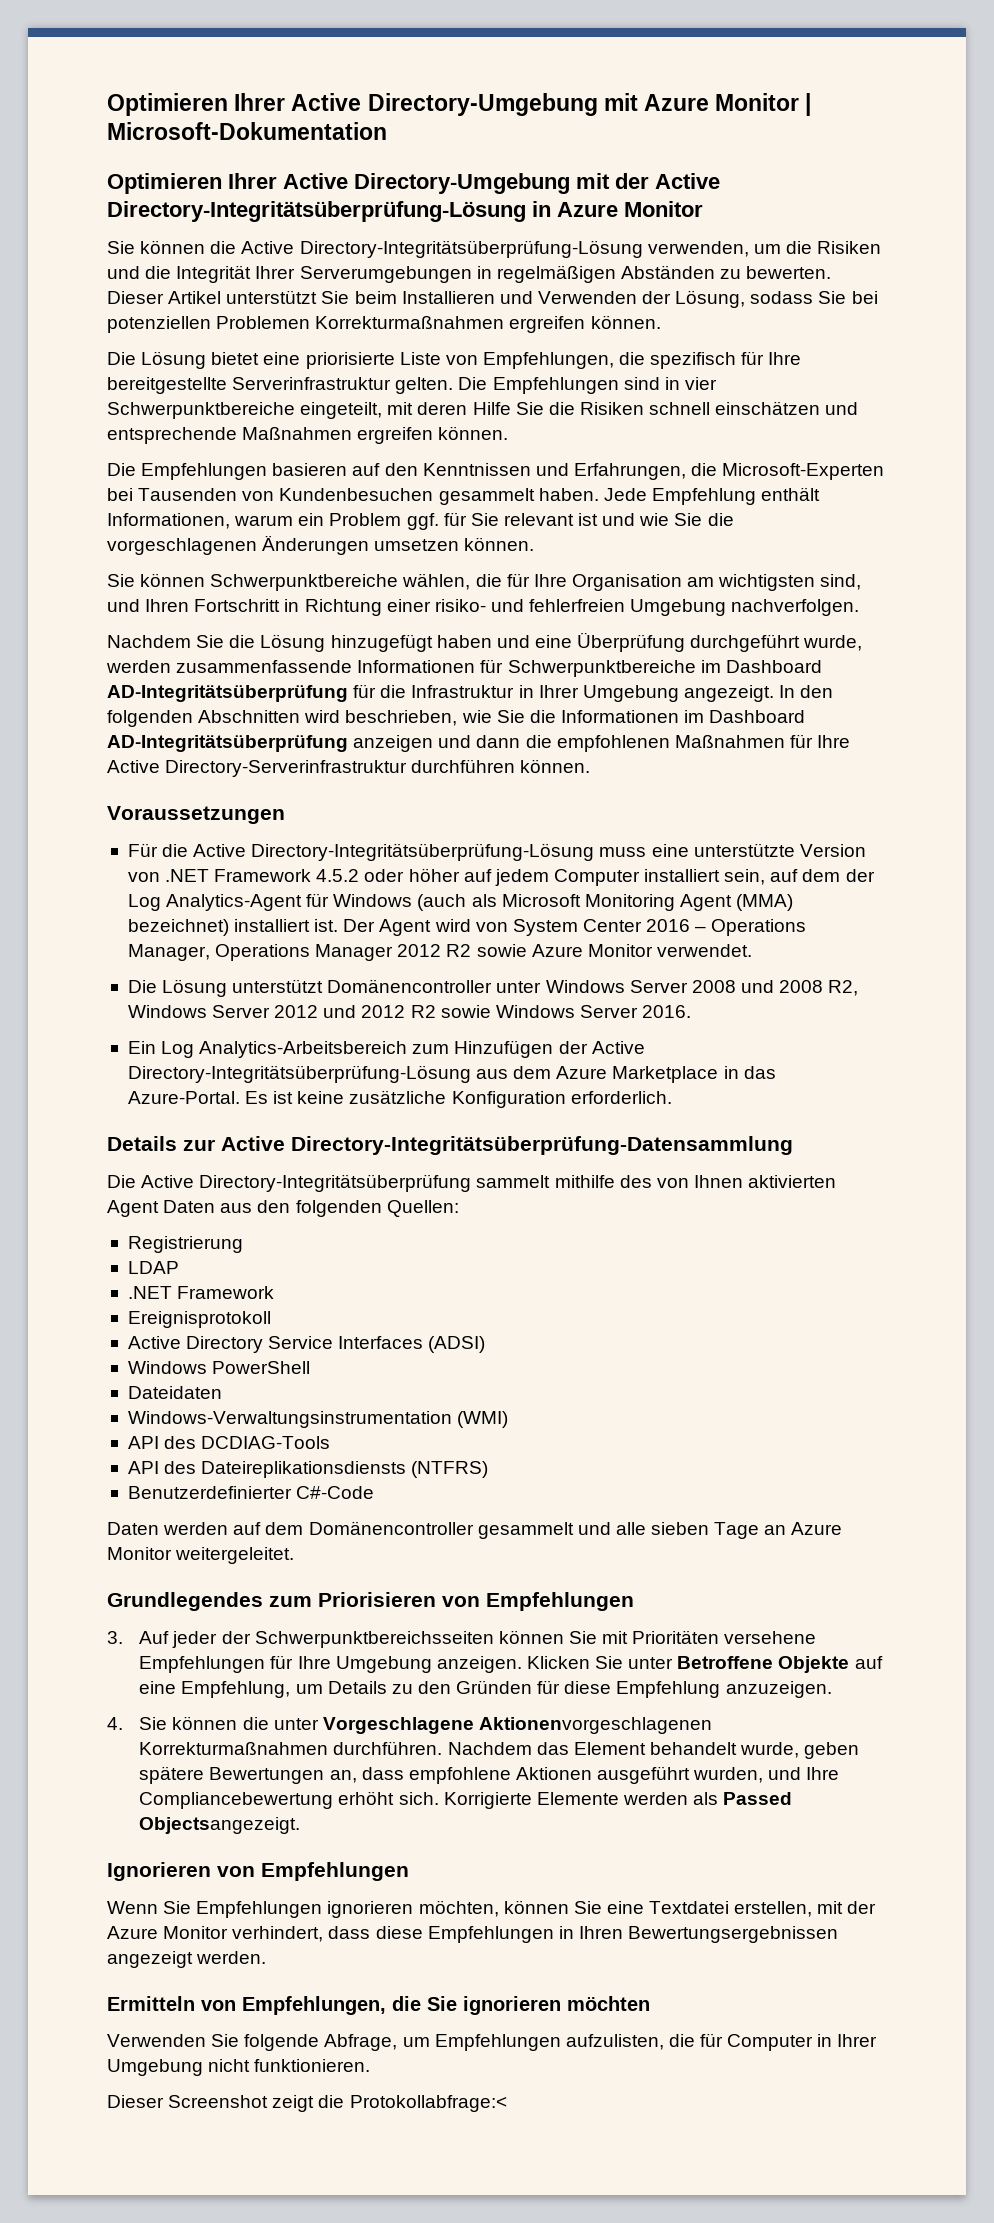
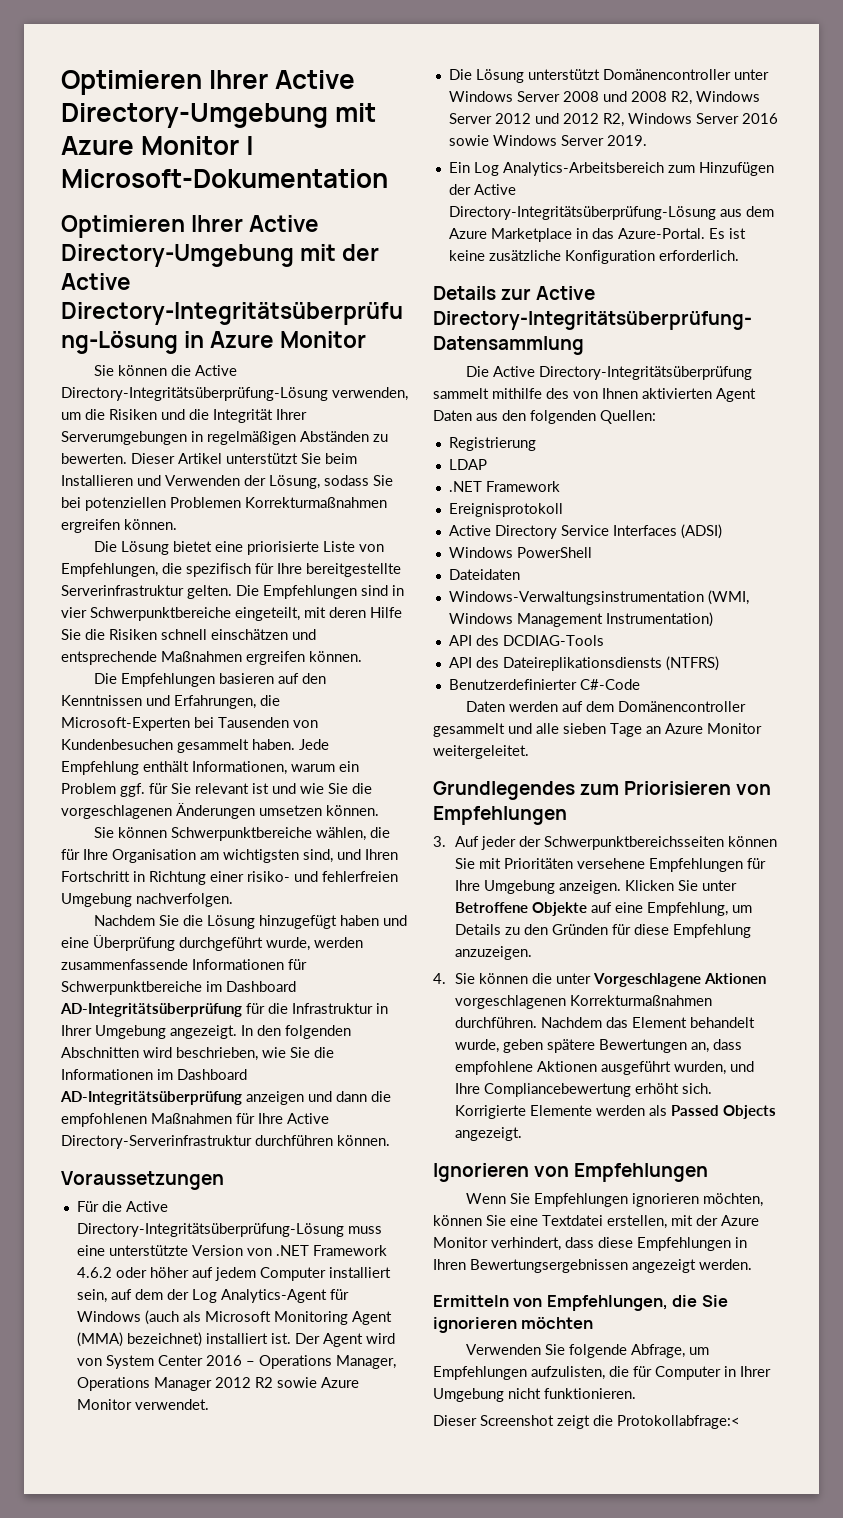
- Für die Active Directory-Integritätsüberprüfung-Lösung muss eine unterstützte Version von .NET Framework 4.5.2 oder höher auf jedem Computer installiert sein, auf dem der Log Analytics-Agent für Windows (auch als Microsoft Monitoring Agent (MMA) bezeichnet) installiert ist.
+ Für die Active Directory-Integritätsüberprüfung-Lösung muss eine unterstützte Version von .NET Framework 4.6.2 oder höher auf jedem Computer installiert sein, auf dem der Log Analytics-Agent für Windows (auch als Microsoft Monitoring Agent (MMA) bezeichnet) installiert ist.
- Die Lösung unterstützt Domänencontroller unter Windows Server 2008 und 2008 R2, Windows Server 2012 und 2012 R2 sowie Windows Server 2016.
+ Die Lösung unterstützt Domänencontroller unter Windows Server 2008 und 2008 R2, Windows Server 2012 und 2012 R2, Windows Server 2016 sowie Windows Server 2019.
- Windows-Verwaltungsinstrumentation (WMI)
+ Windows-Verwaltungsinstrumentation (WMI, Windows Management Instrumentation)
- 4. Sie können die unter Vorgeschlagene Aktionenvorgeschlagenen Korrekturmaßnahmen durchführen.
+ 4. Sie können die unter Vorgeschlagene Aktionen vorgeschlagenen Korrekturmaßnahmen durchführen.
- Korrigierte Elemente werden als Passed Objectsangezeigt.
+ Korrigierte Elemente werden als Passed Objects angezeigt.

